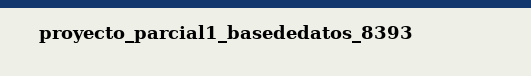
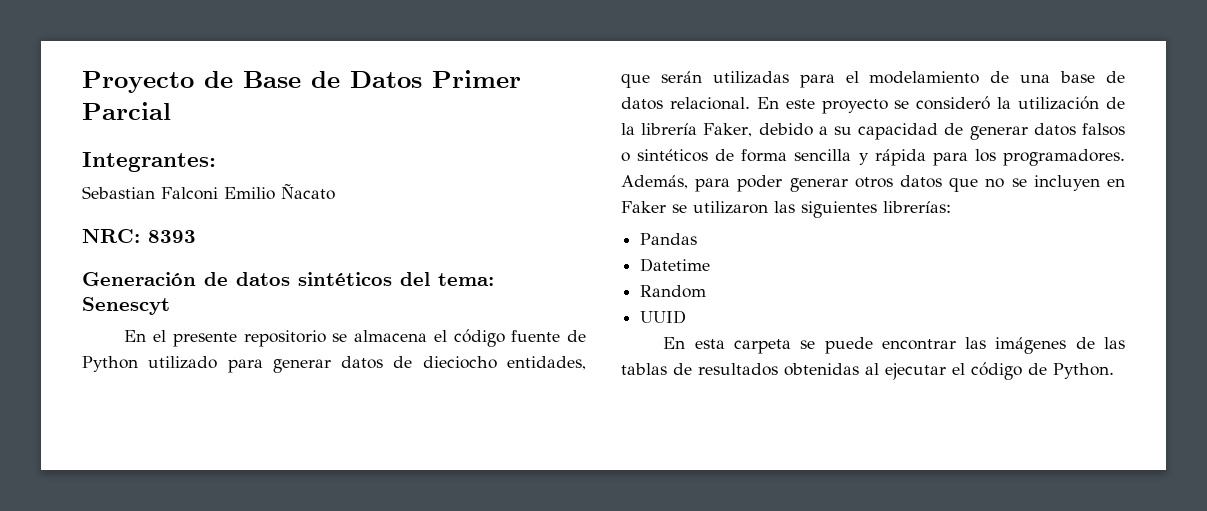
- proyecto_parcial1_basededatos_8393
+ Proyecto de Base de Datos Primer Parcial
+ Integrantes:
+ Sebastian Falconi Emilio Ñacato
+ NRC: 8393
+ Generación de datos sintéticos del tema: Senescyt
+ En el presente repositorio se almacena el código fuente de Python utilizado para generar datos de dieciocho entidades, que serán utilizadas para el modelamiento de una base de datos relacional. En este proyecto se consideró la utilización de la librería Faker, debido a su capacidad de generar datos falsos o sintéticos de forma sencilla y rápida para los programadores. Además, para poder generar otros datos que no se incluyen en Faker se utilizaron las siguientes librerías:
+ Pandas
+ Datetime
+ Random
+ UUID
+ En esta carpeta se puede encontrar las imágenes de las tablas de resultados obtenidas al ejecutar el código de Python.

